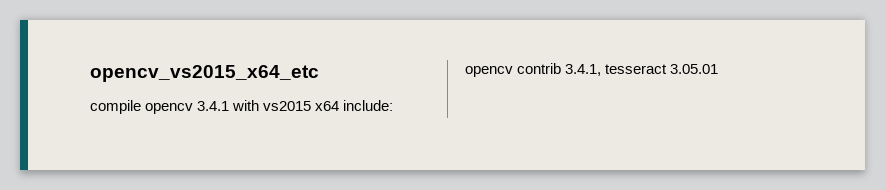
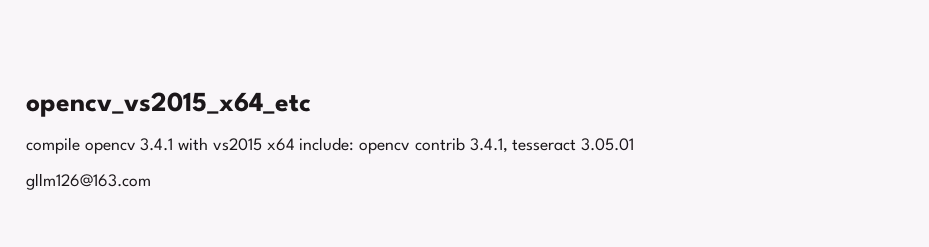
+ gllm126@163.com

